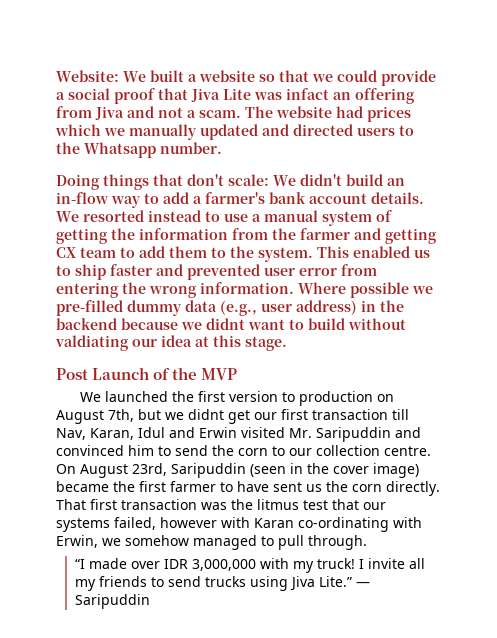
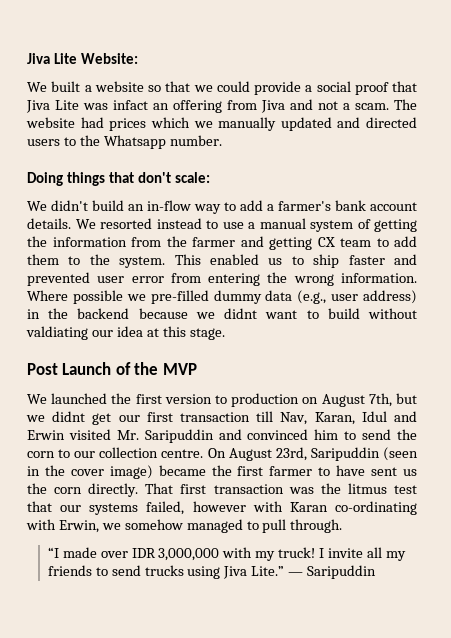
- Website: We built a website so that we could provide a social proof that Jiva Lite was infact an offering from Jiva and not a scam.
+ Jiva Lite Website:
+ We built a website so that we could provide a social proof that Jiva Lite was infact an offering from Jiva and not a scam.
- Doing things that don't scale: We didn't build an in-flow way to add a farmer's bank account details.
+ Doing things that don't scale:
+ We didn't build an in-flow way to add a farmer's bank account details.

